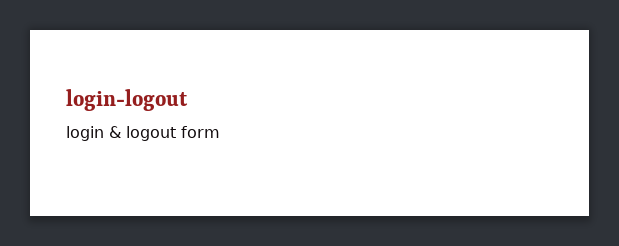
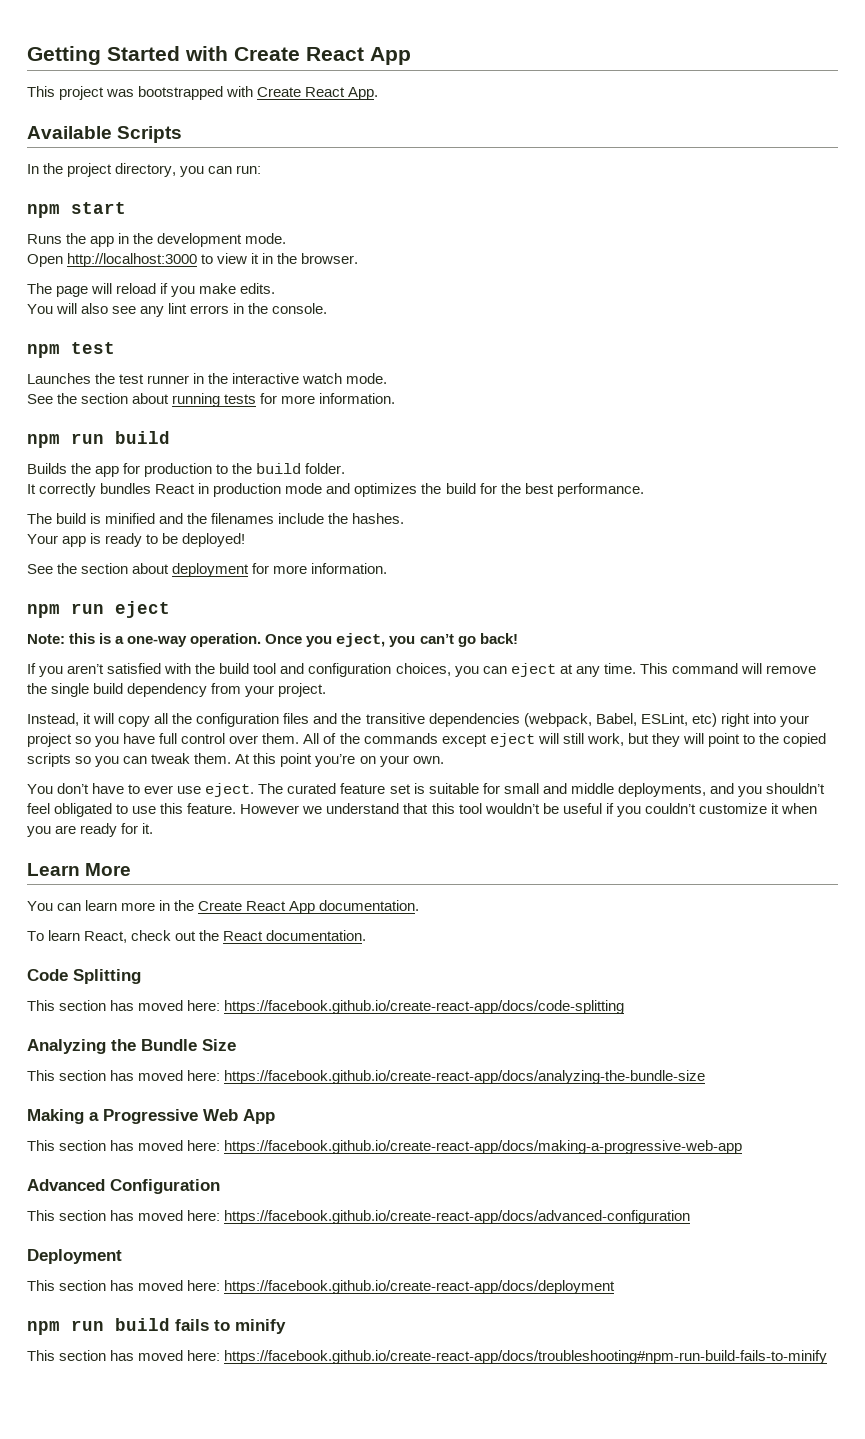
- login-logout
- login & logout form
+ Getting Started with Create React App
+ This project was bootstrapped with Create React App.
+ Available Scripts
+ In the project directory, you can run:
+ npm start
+ Runs the app in the development mode.
+ Open http://localhost:3000 to view it in the browser.
+ The page will reload if you make edits.
+ You will also see any lint errors in the console.
+ npm test
+ Launches the test runner in the interactive watch mode.
+ See the section about running tests for more information.
+ npm run build
+ Builds the app for production to the build folder.
+ It correctly bundles React in production mode and optimizes the build for the best performance.
+ The build is minified and the filenames include the hashes.
+ Your app is ready to be deployed!
+ See the section about deployment for more information.
+ npm run eject
+ Note: this is a one-way operation. Once you eject, you can’t go back!
+ If you aren’t satisfied with the build tool and configuration choices, you can eject at any time. This command will remove the single build dependency from your project.
+ Instead, it will copy all the configuration files and the transitive dependencies (webpack, Babel, ESLint, etc) right into your project so you have full control over them. All of the commands except eject will still work, but they will point to the copied scripts so you can tweak them. At this point you’re on your own.
+ You don’t have to ever use eject. The curated feature set is suitable for small and middle deployments, and you shouldn’t feel obligated to use this feature. However we understand that this tool wouldn’t be useful if you couldn’t customize it when you are ready for it.
+ Learn More
+ You can learn more in the Create React App documentation.
+ To learn React, check out the React documentation.
+ Code Splitting
+ This section has moved here: https://facebook.github.io/create-react-app/docs/code-splitting
+ Analyzing the Bundle Size
+ This section has moved here: https://facebook.github.io/create-react-app/docs/analyzing-the-bundle-size
+ Making a Progressive Web App
+ This section has moved here: https://facebook.github.io/create-react-app/docs/making-a-progressive-web-app
+ Advanced Configuration
+ This section has moved here: https://facebook.github.io/create-react-app/docs/advanced-configuration
+ Deployment
+ This section has moved here: https://facebook.github.io/create-react-app/docs/deployment
+ npm run build fails to minify
+ This section has moved here: https://facebook.github.io/create-react-app/docs/troubleshooting#npm-run-build-fails-to-minify

